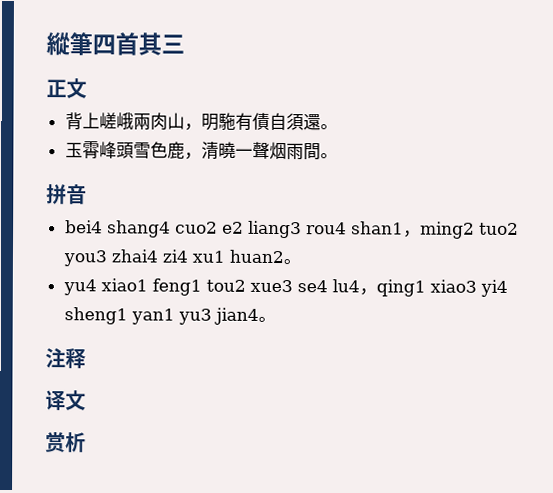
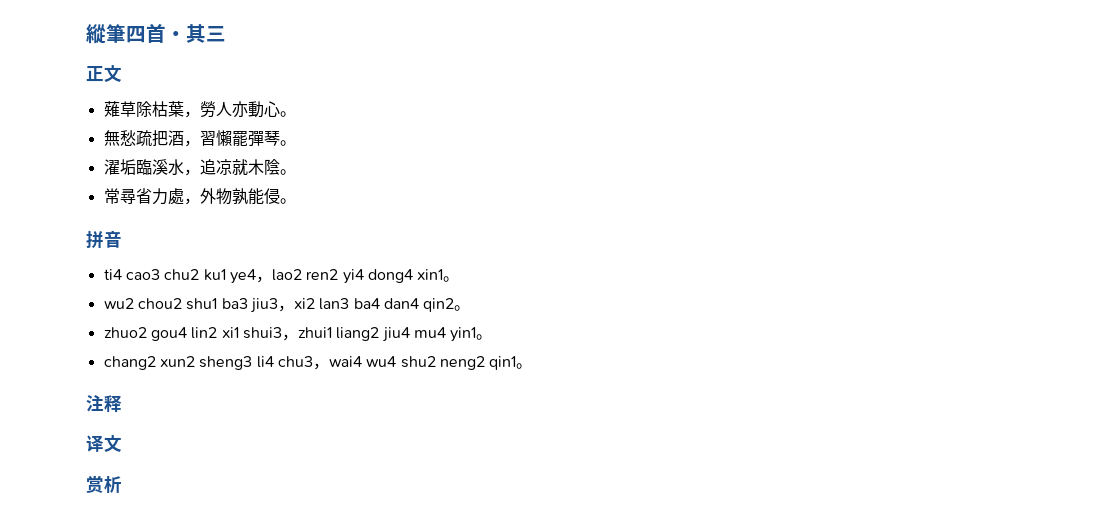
- 縱筆四首其三
+ 縱筆四首・其三
- 背上嵯峨兩肉山，明駞有債自須還。
- 玉霄峰頭雪色鹿，清曉一聲烟雨間。
+ 薙草除枯葉，勞人亦動心。
+ 無愁疏把酒，習懶罷彈琴。
+ 濯垢臨溪水，追凉就木陰。
+ 常尋省力處，外物孰能侵。
  拼音
- bei4 shang4 cuo2 e2 liang3 rou4 shan1，ming2 tuo2 you3 zhai4 zi4 xu1 huan2。
- yu4 xiao1 feng1 tou2 xue3 se4 lu4，qing1 xiao3 yi4 sheng1 yan1 yu3 jian4。
+ ti4 cao3 chu2 ku1 ye4，lao2 ren2 yi4 dong4 xin1。
+ wu2 chou2 shu1 ba3 jiu3，xi2 lan3 ba4 dan4 qin2。
+ zhuo2 gou4 lin2 xi1 shui3，zhui1 liang2 jiu4 mu4 yin1。
+ chang2 xun2 sheng3 li4 chu3，wai4 wu4 shu2 neng2 qin1。

